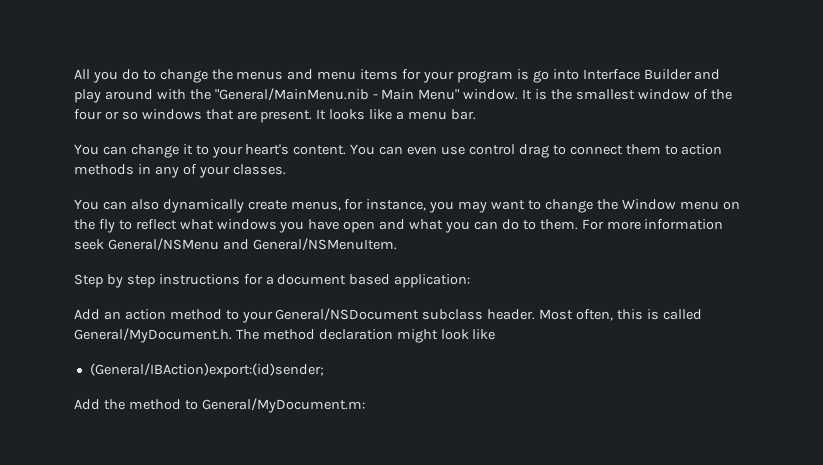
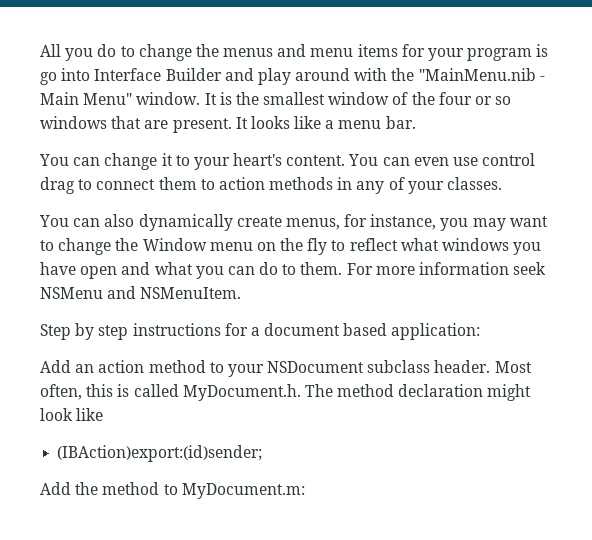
- All you do to change the menus and menu items for your program is go into Interface Builder and play around with the "General/MainMenu.nib - Main Menu" window.
+ All you do to change the menus and menu items for your program is go into Interface Builder and play around with the "MainMenu.nib - Main Menu" window.
- For more information seek General/NSMenu and General/NSMenuItem.
+ For more information seek NSMenu and NSMenuItem.
- Add an action method to your General/NSDocument subclass header.
+ Add an action method to your NSDocument subclass header.
- Most often, this is called General/MyDocument.h. The method declaration might look like
+ Most often, this is called MyDocument.h. The method declaration might look like
- (General/IBAction)export:(id)sender;
+ (IBAction)export:(id)sender;
- Add the method to General/MyDocument.m:
+ Add the method to MyDocument.m:

